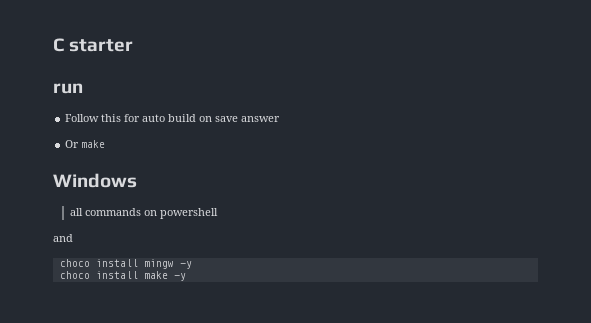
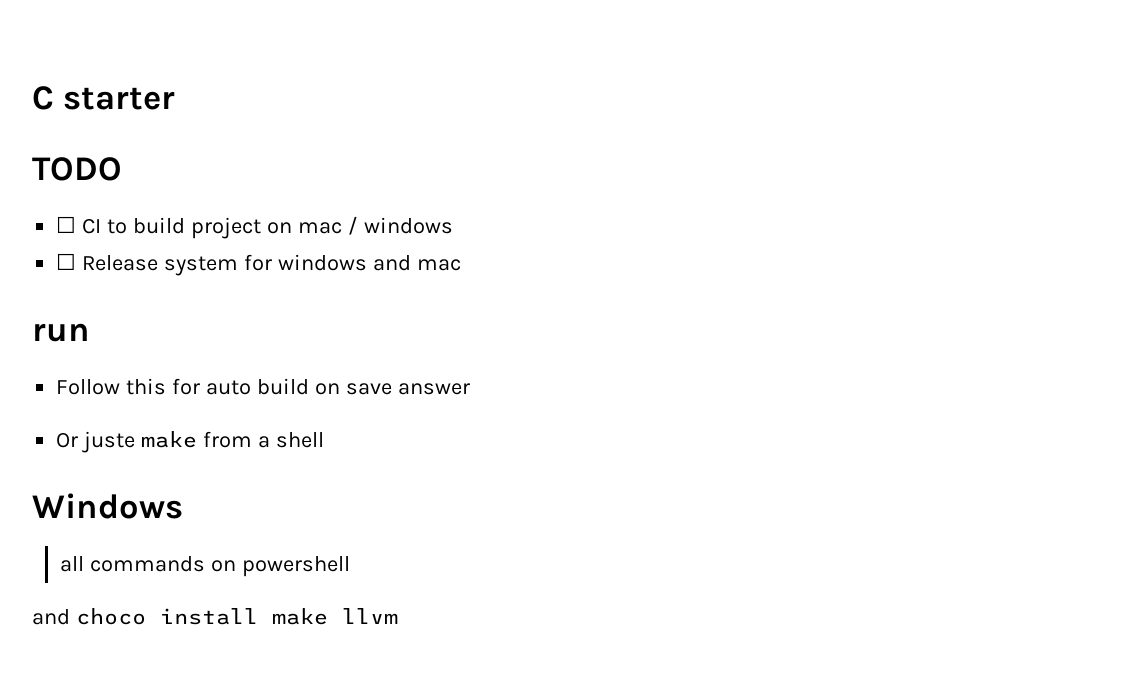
+ TODO
+ ☐ CI to build project on mac / windows
+ ☐ Release system for windows and mac
- Or make
+ Or juste make from a shell
- and
- choco install mingw -y
- choco install make -y
+ and choco install make llvm

